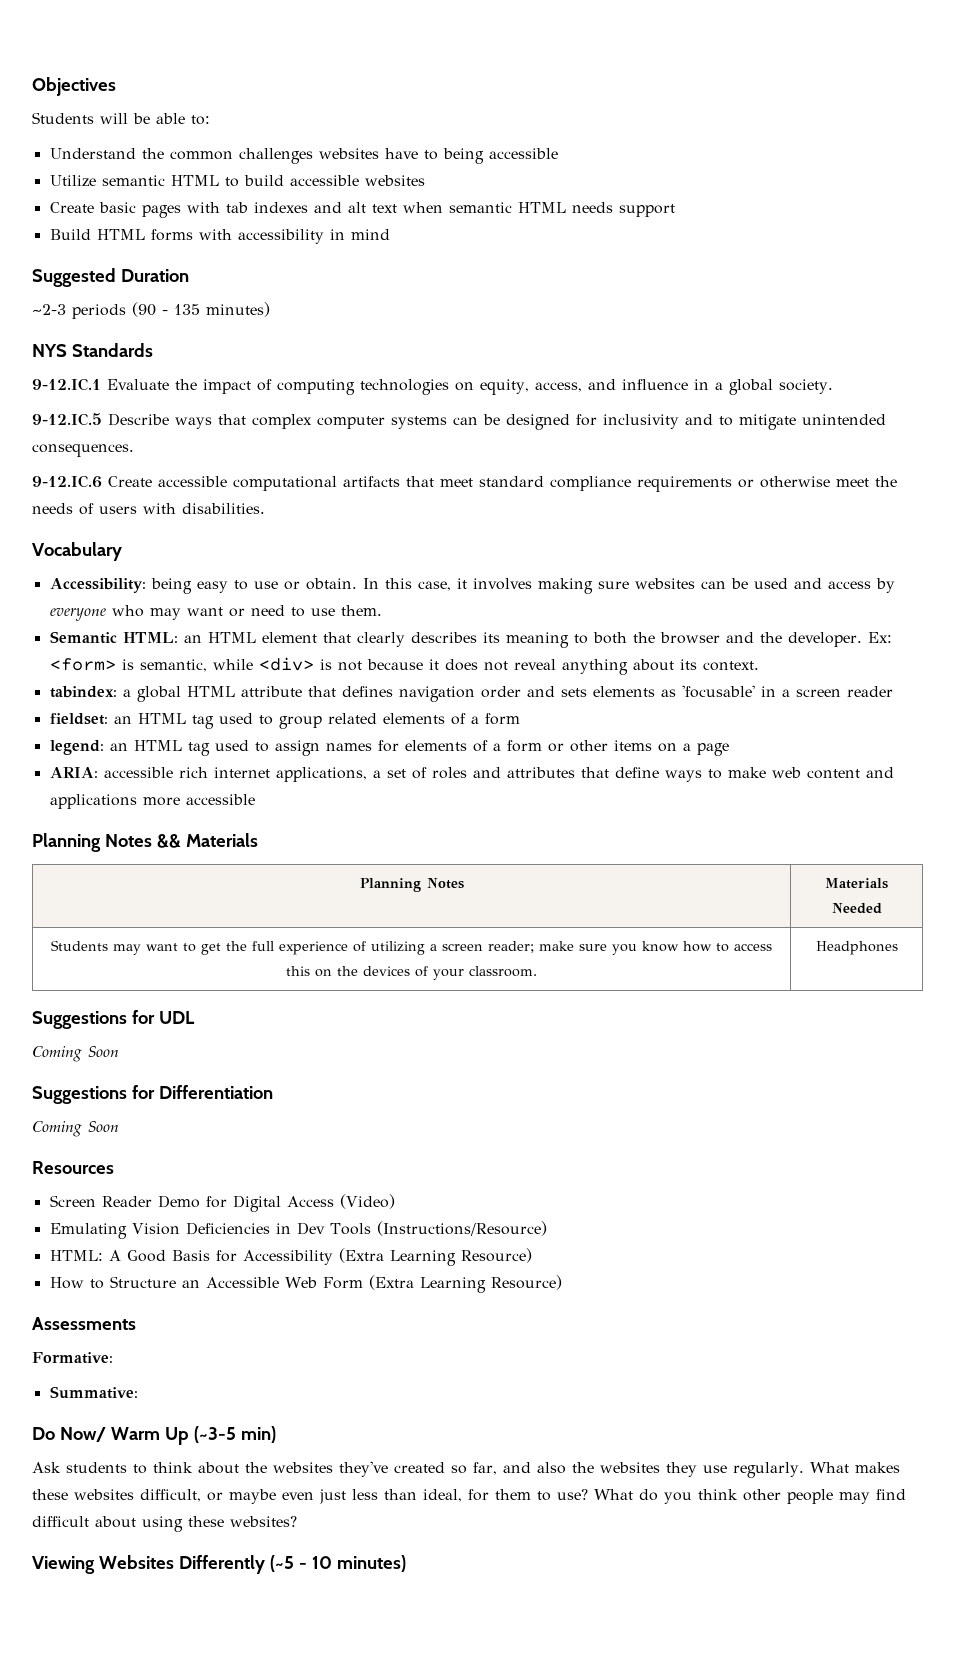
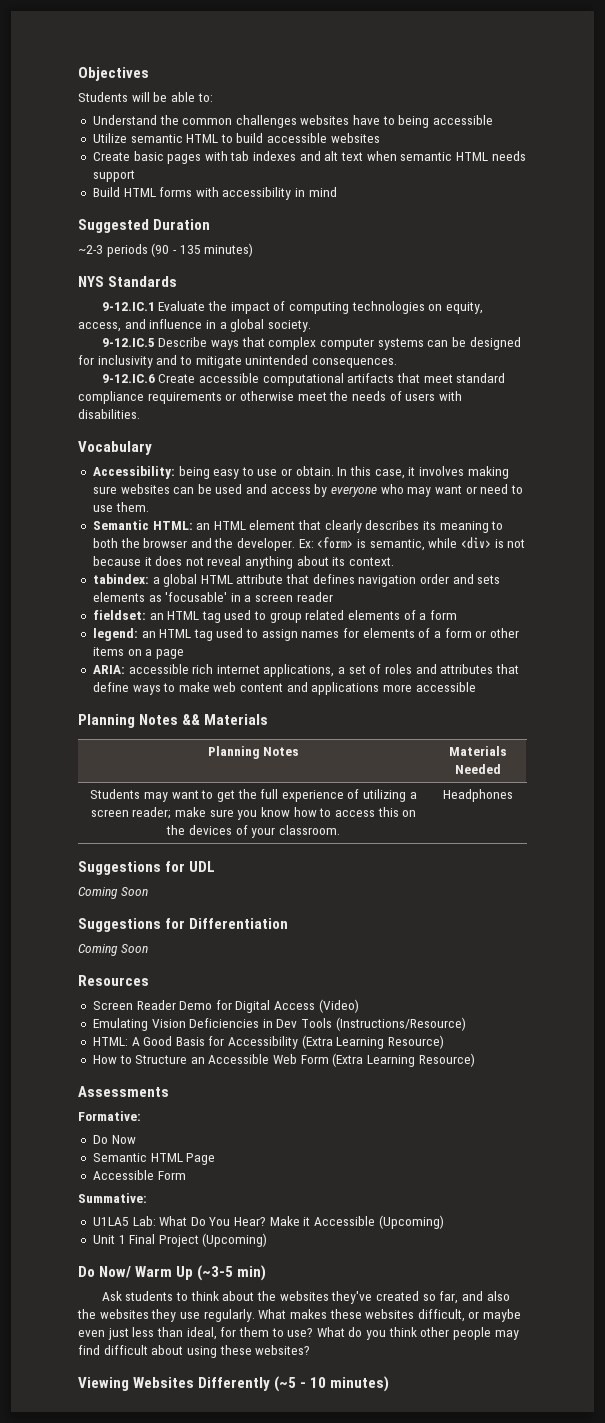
+ Do Now
+ Semantic HTML Page
+ Accessible Form
  Summative:
+ U1LA5 Lab: What Do You Hear? Make it Accessible (Upcoming)
+ Unit 1 Final Project (Upcoming)

